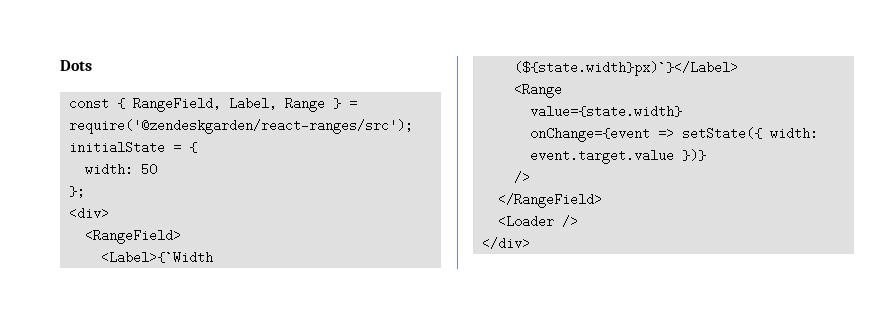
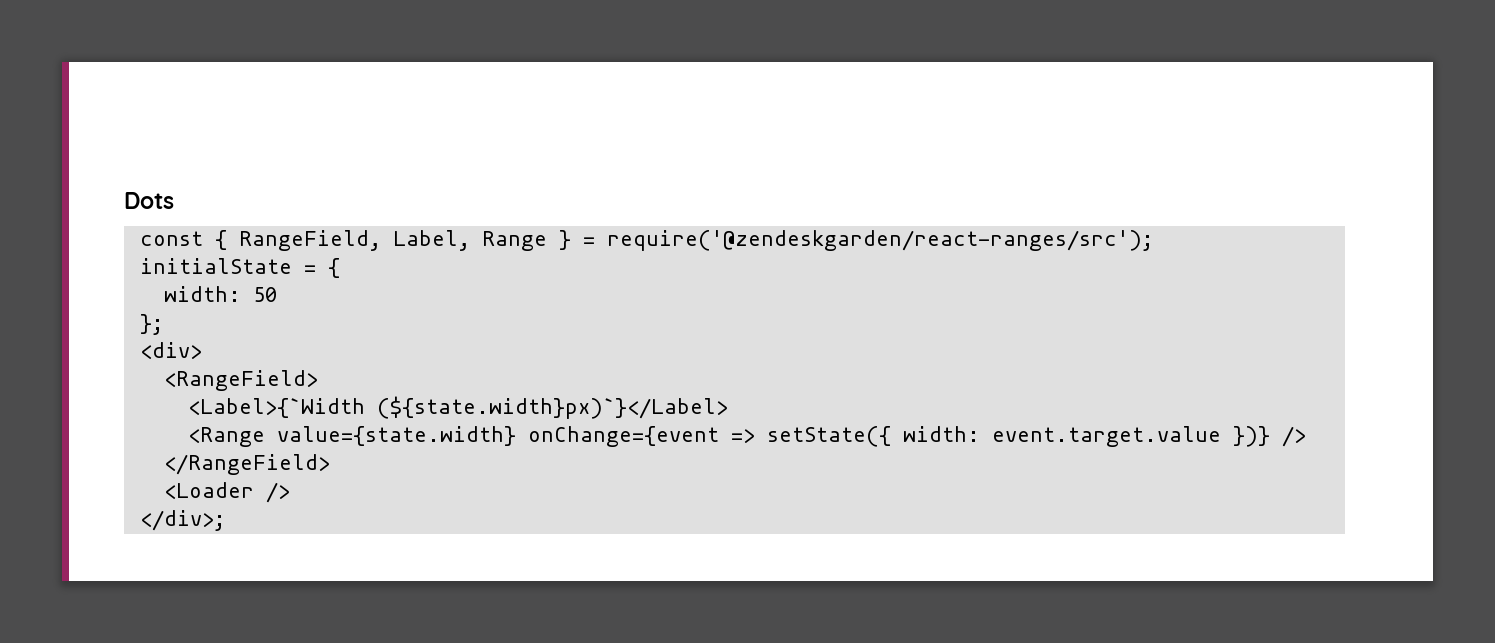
- <Range
- value={state.width}
- onChange={event => setState({ width: event.target.value })}
- />
+ <Range value={state.width} onChange={event => setState({ width: event.target.value })} />
- </div>
+ </div>;

